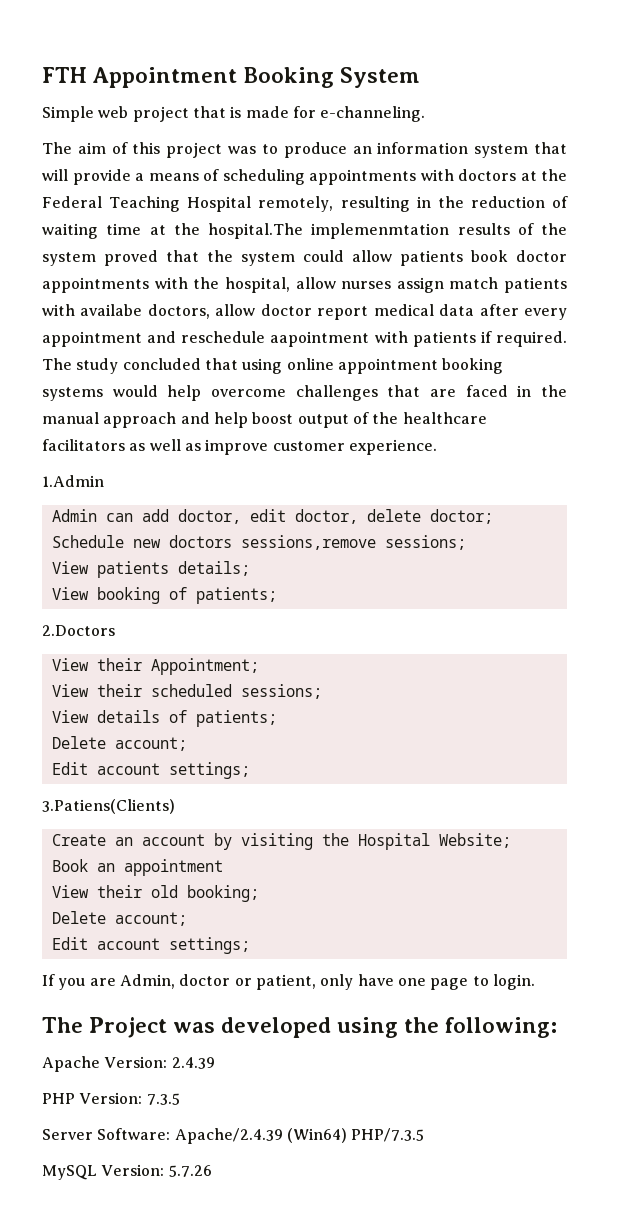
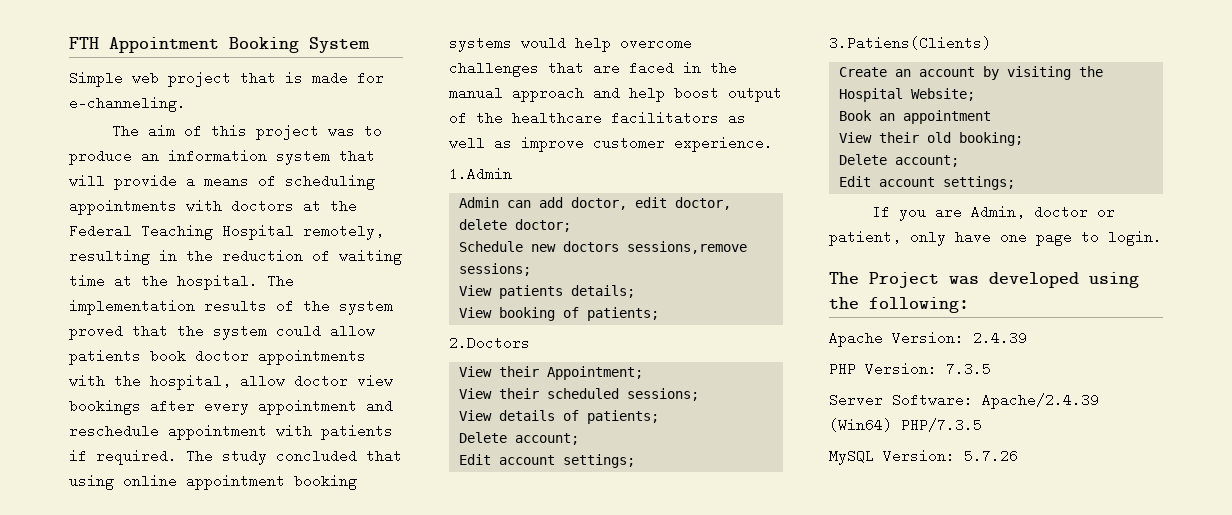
- The aim of this project was to produce an information system that will provide a means of scheduling appointments with doctors at the Federal Teaching Hospital remotely, resulting in the reduction of waiting time at the hospital.The implemenmtation results of the system proved that the system could allow patients book doctor appointments with the hospital, allow nurses assign match patients with availabe doctors, allow doctor report medical data after every appointment and reschedule aapointment with patients if required.
+ The aim of this project was to produce an information system that will provide a means of scheduling appointments with doctors at the Federal Teaching Hospital remotely, resulting in the reduction of waiting time at the hospital. The implementation results of the system proved that the system could allow patients book doctor appointments with the hospital, allow doctor view bookings after every appointment and reschedule appointment with patients if required.

